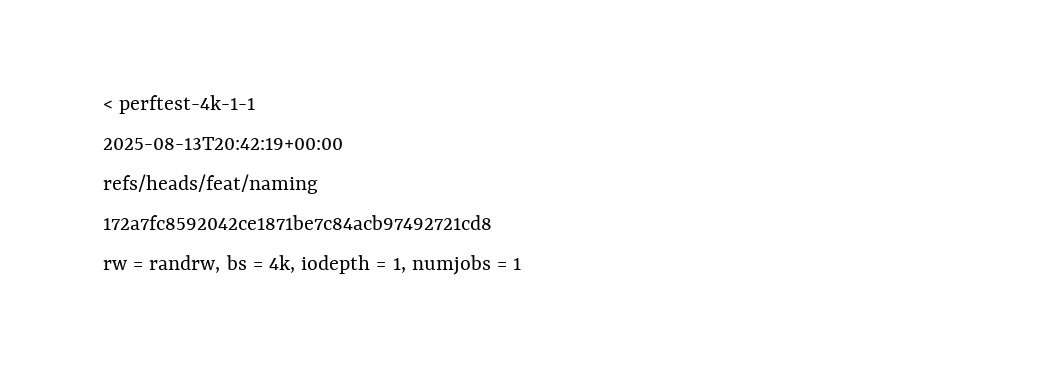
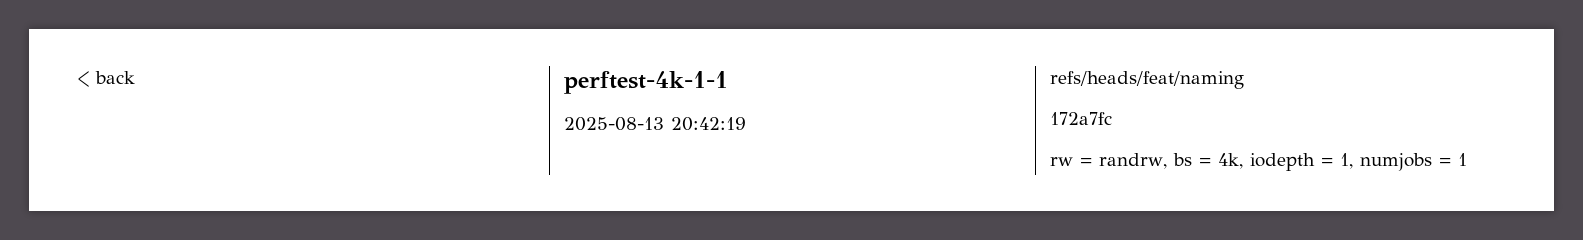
- < perftest-4k-1-1
+ < back
+ perftest-4k-1-1
- 2025-08-13T20:42:19+00:00
+ 2025-08-13 20:42:19
- 172a7fc8592042ce1871be7c84acb97492721cd8
+ 172a7fc

